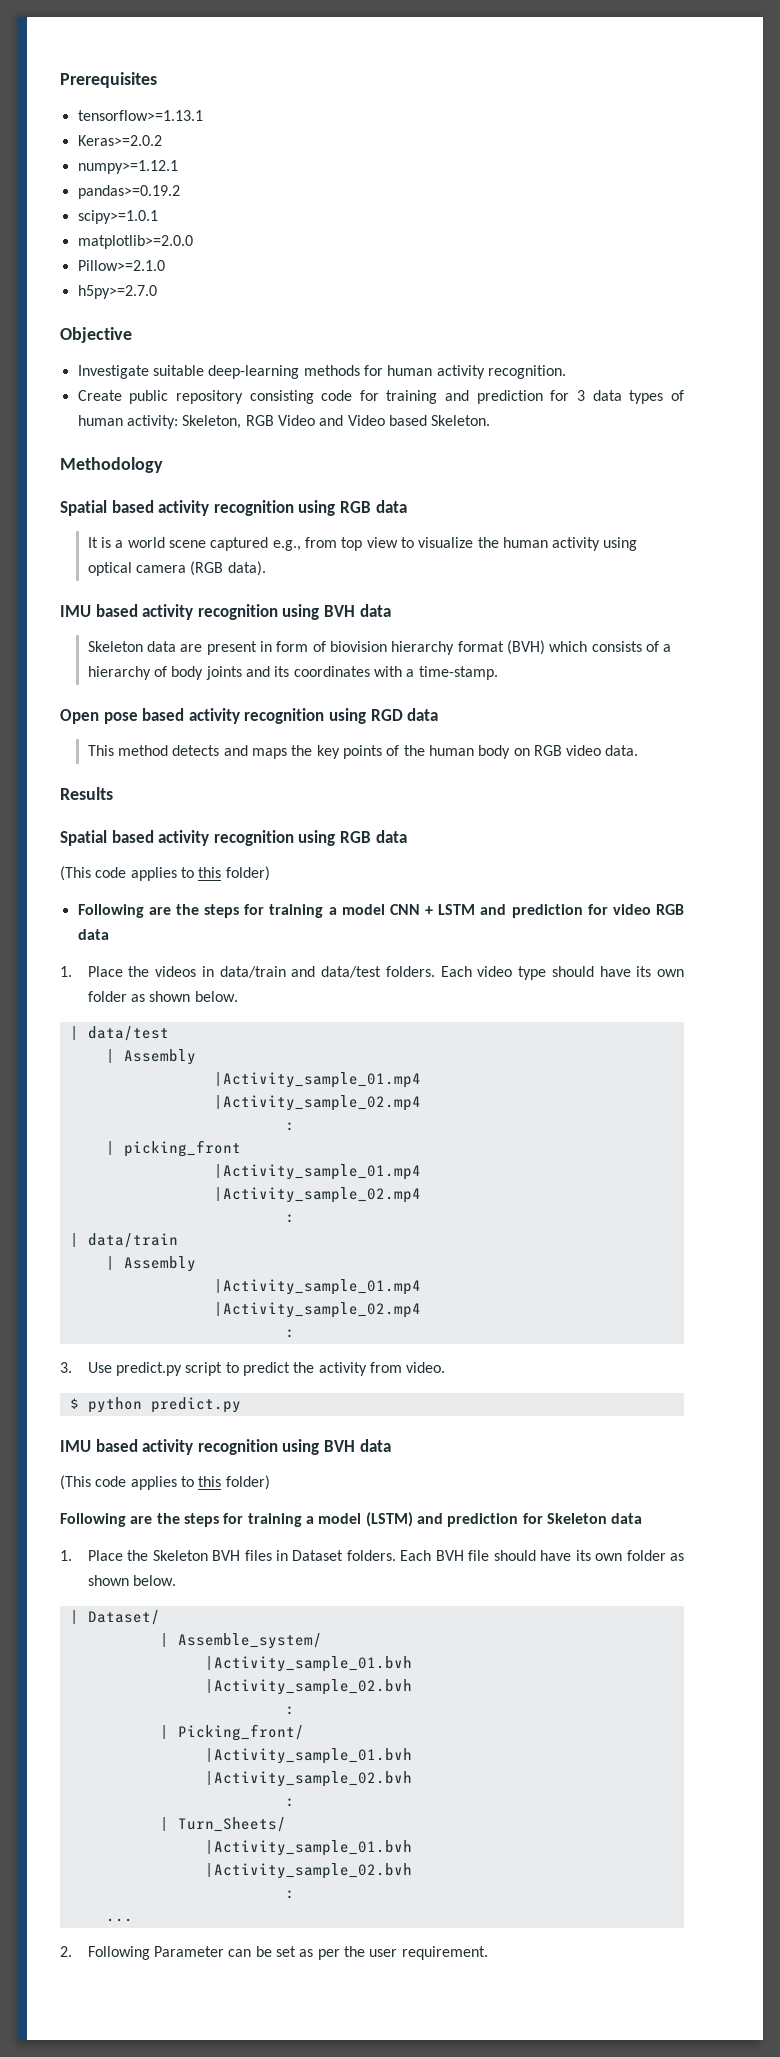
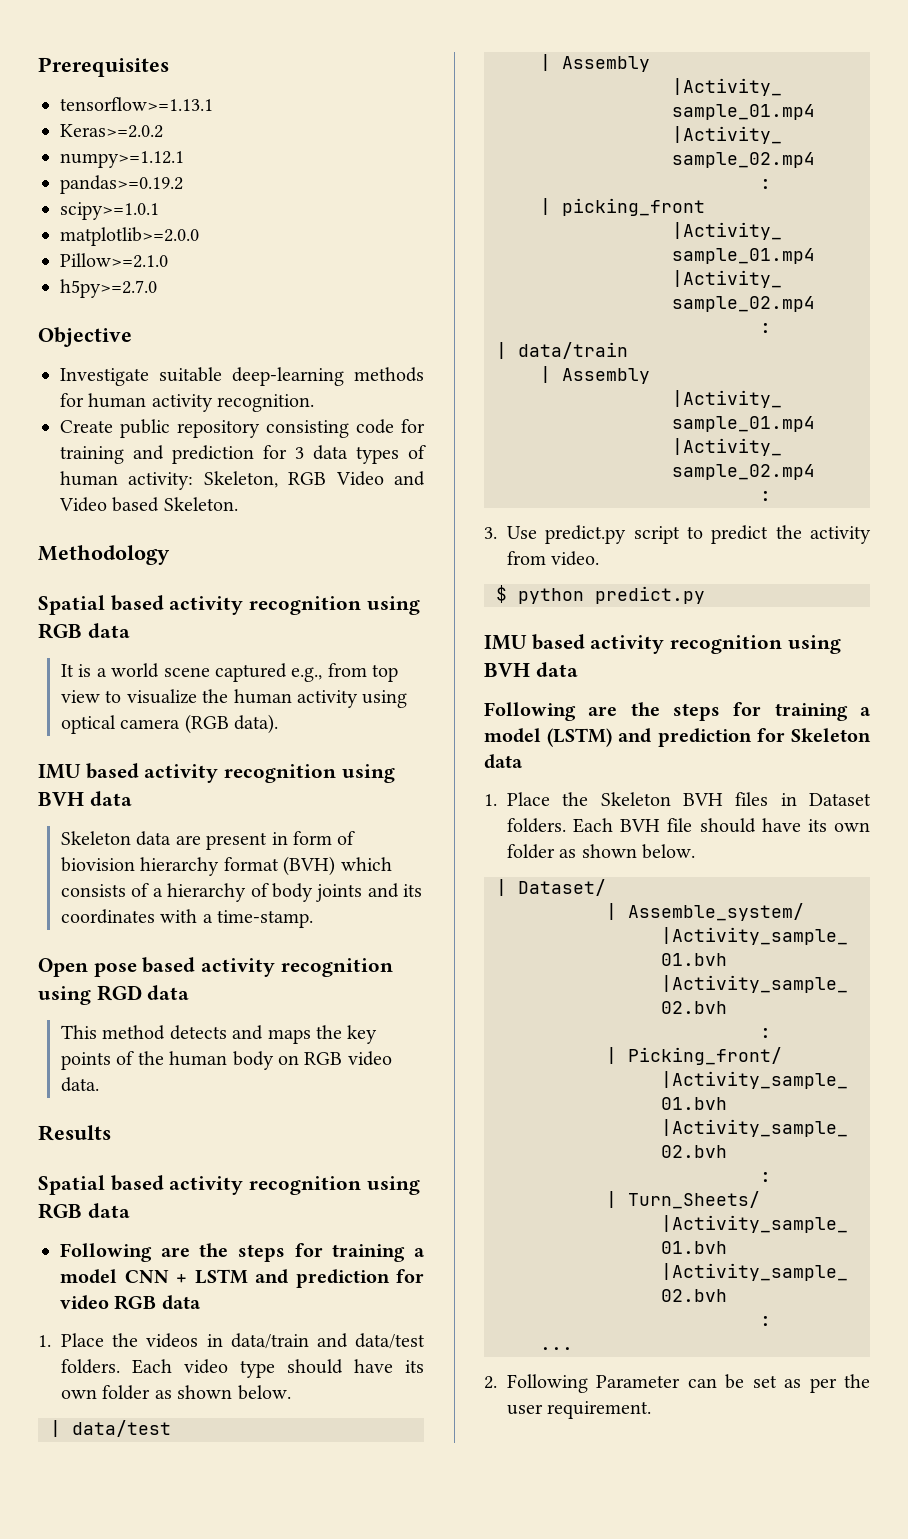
  Results
  Spatial based activity recognition using RGB data
- (This code applies to this folder)
  $ python predict.py
  IMU based activity recognition using BVH data
- (This code applies to this folder)

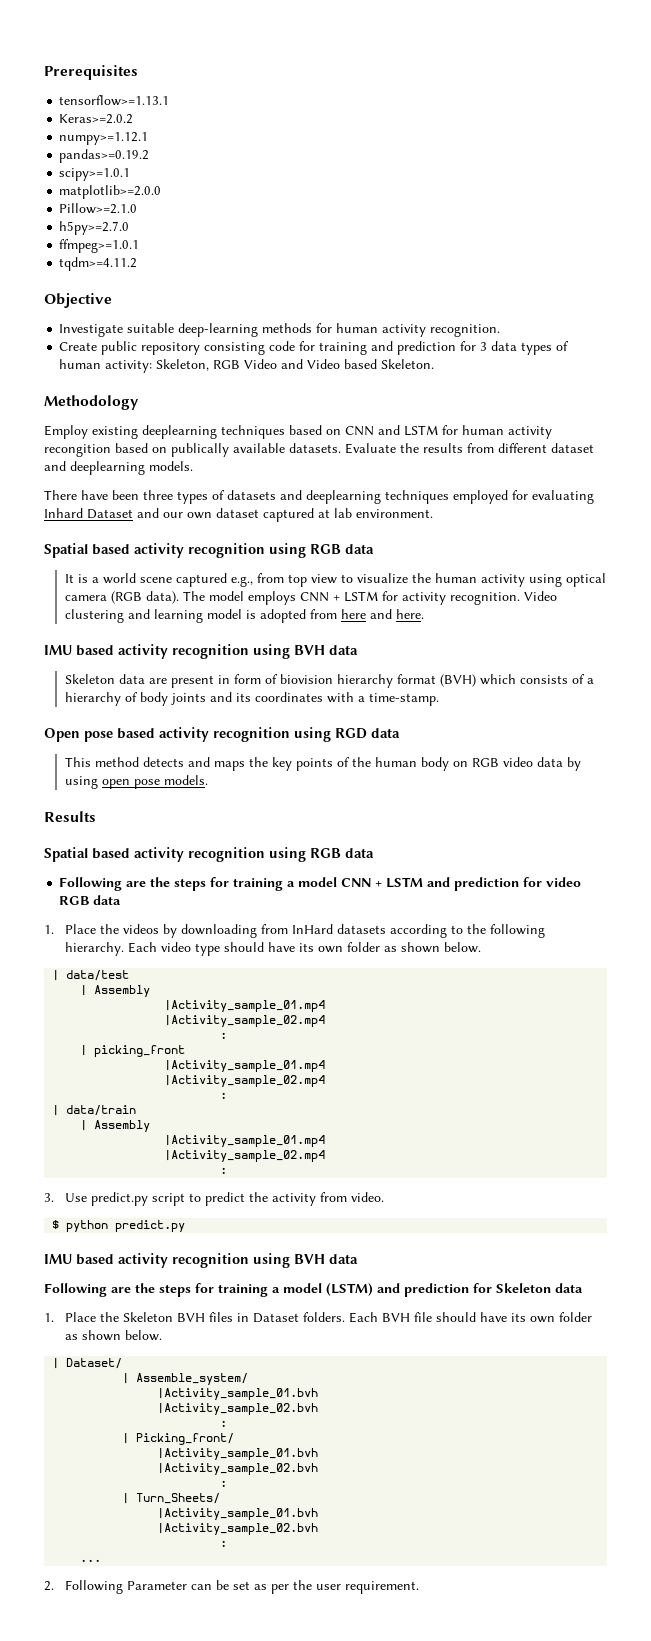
+ ffmpeg>=1.0.1
+ tqdm>=4.11.2
+ Employ existing deeplearning techniques based on CNN and LSTM for human activity recongition based on publically available datasets. Evaluate the results from different dataset and deeplearning models.
+ There have been three types of datasets and deeplearning techniques employed for evaluating Inhard Dataset and our own dataset captured at lab environment.
+ The model employs CNN + LSTM for activity recognition. Video clustering and learning model is adopted from here and here.
- This method detects and maps the key points of the human body on RGB video data.
+ This method detects and maps the key points of the human body on RGB video data by using open pose models.
- 1. Place the videos in data/train and data/test folders.
+ 1. Place the videos by downloading from InHard datasets according to the following hierarchy.

